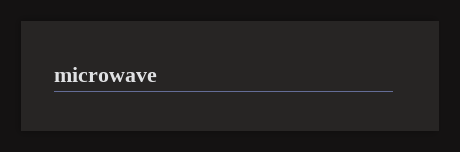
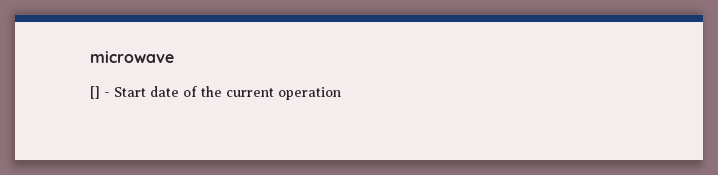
+ [] - Start date of the current operation

